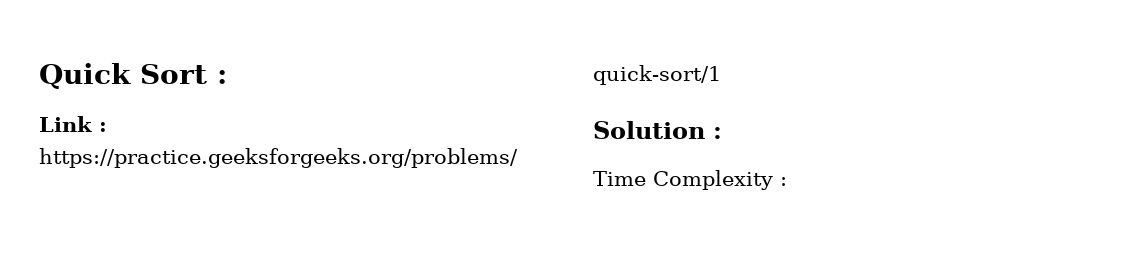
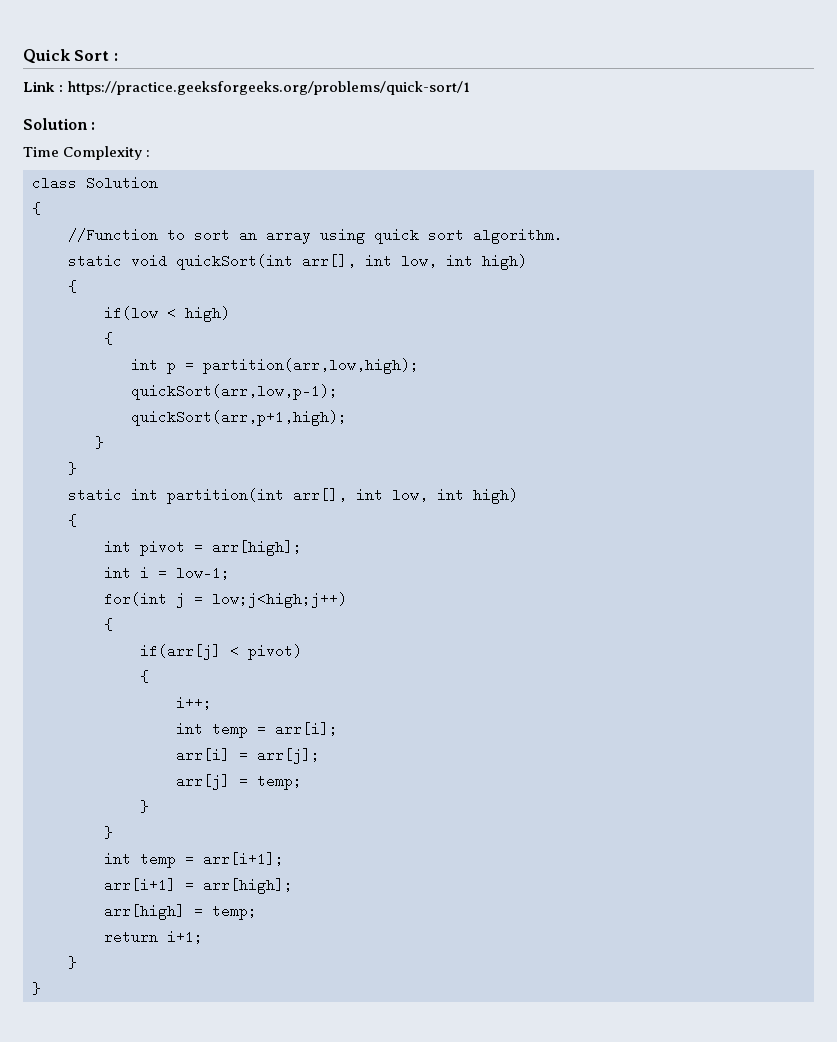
+ class Solution
+ {
+ //Function to sort an array using quick sort algorithm.
+ static void quickSort(int arr[], int low, int high)
+ {
+ if(low < high)
+ {
+ int p = partition(arr,low,high);
+ quickSort(arr,low,p-1);
+ quickSort(arr,p+1,high);
+ }
+ }
+ static int partition(int arr[], int low, int high)
+ {
+ int pivot = arr[high];
+ int i = low-1;
+ for(int j = low;j<high;j++)
+ {
+ if(arr[j] < pivot)
+ {
+ i++;
+ int temp = arr[i];
+ arr[i] = arr[j];
+ arr[j] = temp;
+ }
+ }
+ int temp = arr[i+1];
+ arr[i+1] = arr[high];
+ arr[high] = temp;
+ return i+1;
+ }
+ }

